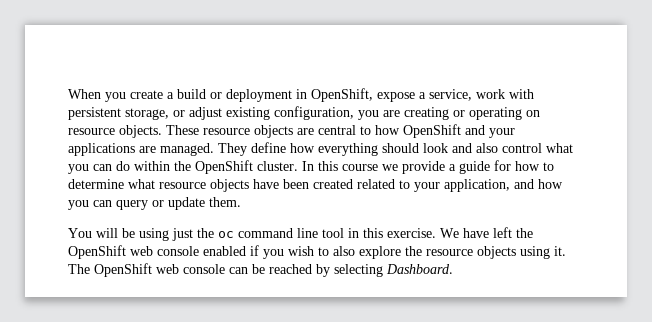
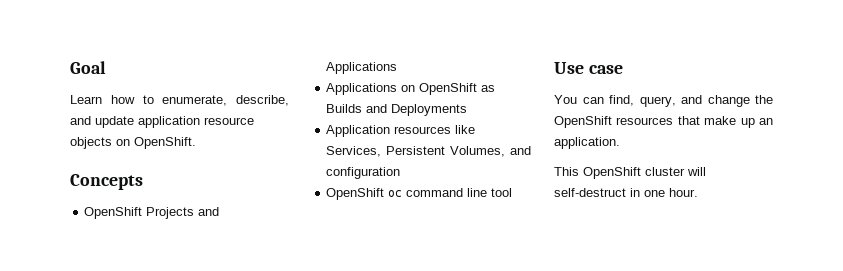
- When you create a build or deployment in OpenShift, expose a service, work with persistent storage, or adjust existing configuration, you are creating or operating on resource objects. These resource objects are central to how OpenShift and your applications are managed. They define how everything should look and also control what you can do within the OpenShift cluster. In this course we provide a guide for how to determine what resource objects have been created related to your application, and how you can query or update them.
- You will be using just the oc command line tool in this exercise. We have left the OpenShift web console enabled if you wish to also explore the resource objects using it. The OpenShift web console can be reached by selecting Dashboard.
+ Goal
+ Learn how to enumerate, describe, and update application resource objects on OpenShift.
+ Concepts
+ OpenShift Projects and Applications
+ Applications on OpenShift as Builds and Deployments
+ Application resources like Services, Persistent Volumes, and configuration
+ OpenShift oc command line tool
+ Use case
+ You can find, query, and change the OpenShift resources that make up an application.
+ This OpenShift cluster will self-destruct in one hour.

